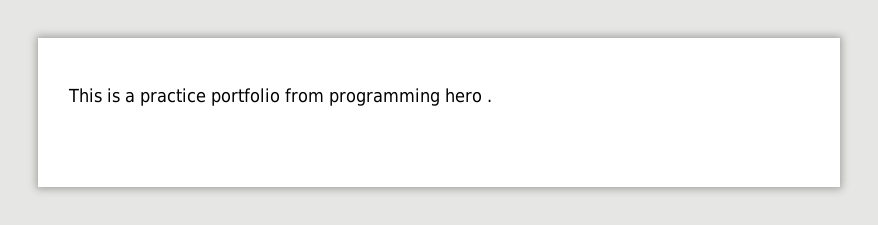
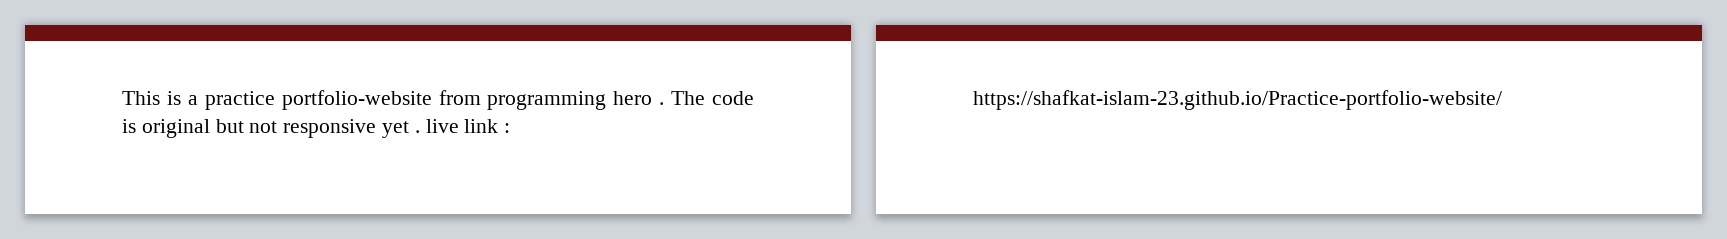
- This is a practice portfolio from programming hero .
+ This is a practice portfolio-website from programming hero .
+ The code is original but not responsive yet . live link : https://shafkat-islam-23.github.io/Practice-portfolio-website/

